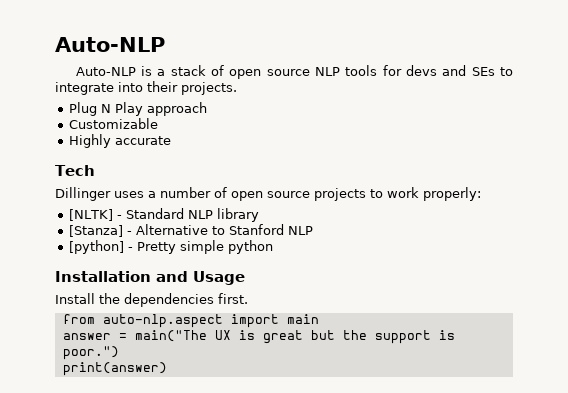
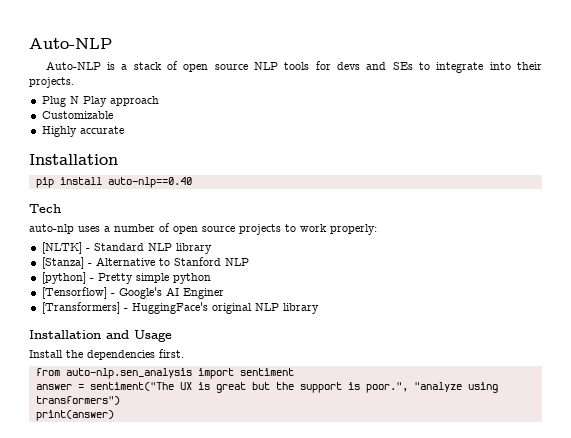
  Highly accurate
+ Installation
+ pip install auto-nlp==0.40
- Dillinger uses a number of open source projects to work properly:
+ auto-nlp uses a number of open source projects to work properly:
+ [Tensorflow] - Google's AI Enginer
+ [Transformers] - HuggingFace's original NLP library
- from auto-nlp.aspect import main
+ from auto-nlp.sen_analysis import sentiment
- answer = main("The UX is great but the support is poor.")
+ answer = sentiment("The UX is great but the support is poor.", "analyze using transformers")

